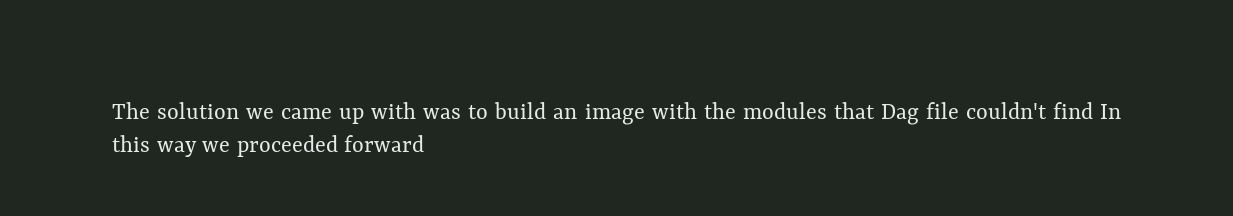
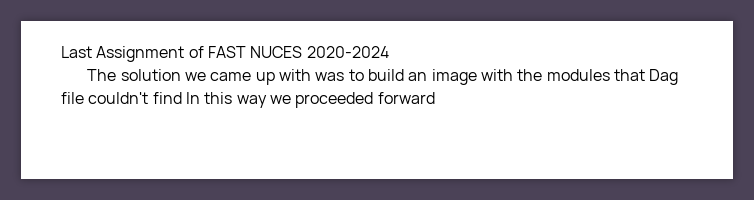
+ Last Assignment of FAST NUCES 2020-2024

